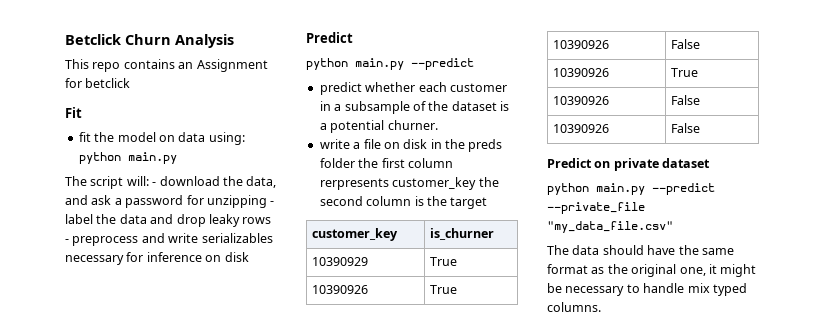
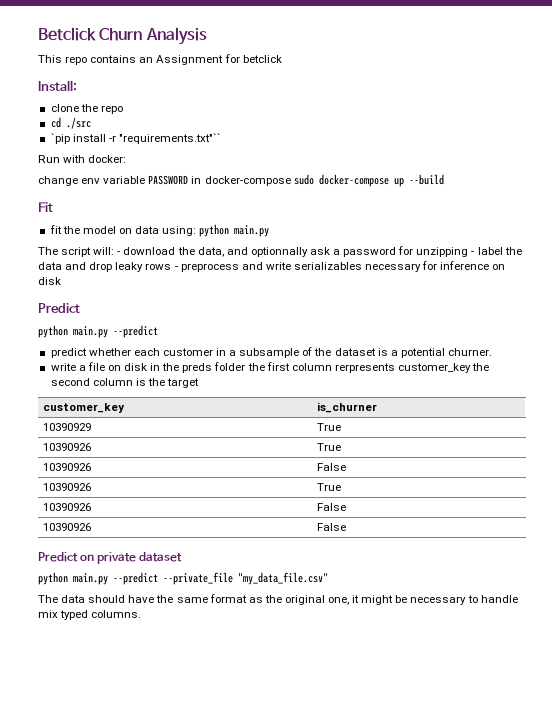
+ Install:
+ clone the repo
+ cd ./src
+ `pip install -r "requirements.txt"``
+ Run with docker:
+ change env variable PASSWORD in docker-compose sudo docker-compose up --build
- The script will: - download the data, and ask a password for unzipping - label the data and drop leaky rows - preprocess and write serializables necessary for inference on disk
+ The script will: - download the data, and optionnally ask a password for unzipping - label the data and drop leaky rows - preprocess and write serializables necessary for inference on disk

